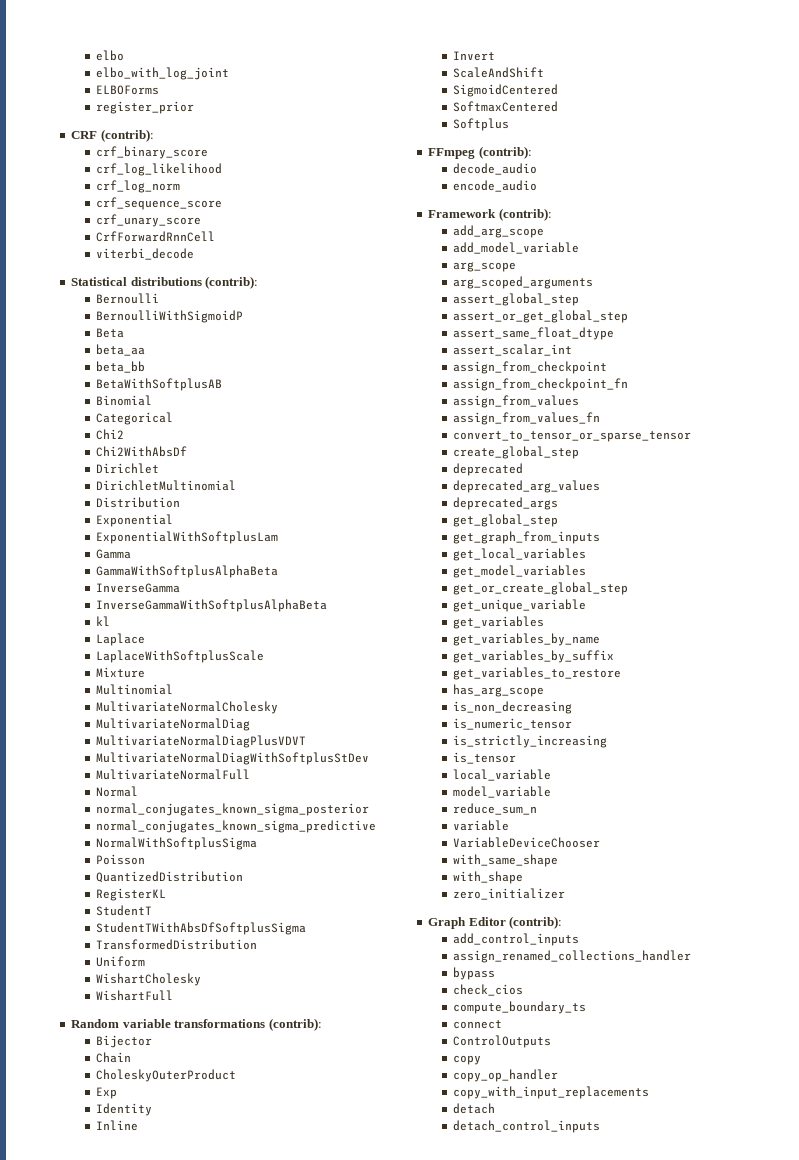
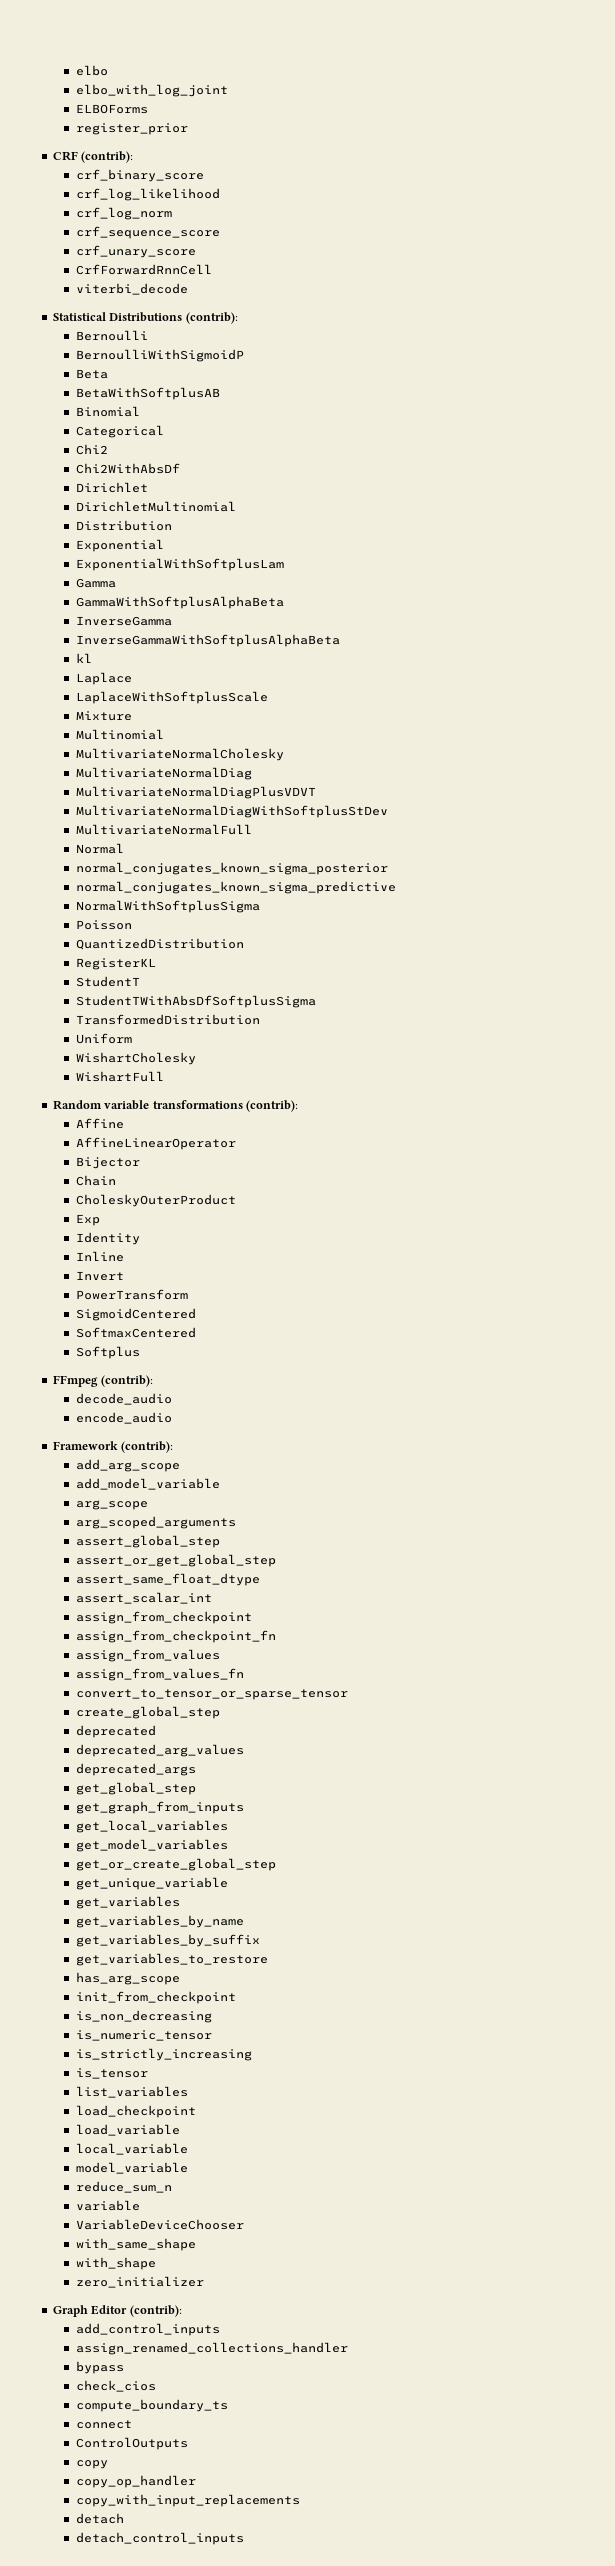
- Statistical distributions (contrib):
+ Statistical Distributions (contrib):
- beta_aa
- beta_bb
+ Affine
+ AffineLinearOperator
- ScaleAndShift
+ PowerTransform
+ init_from_checkpoint
+ list_variables
+ load_checkpoint
+ load_variable

